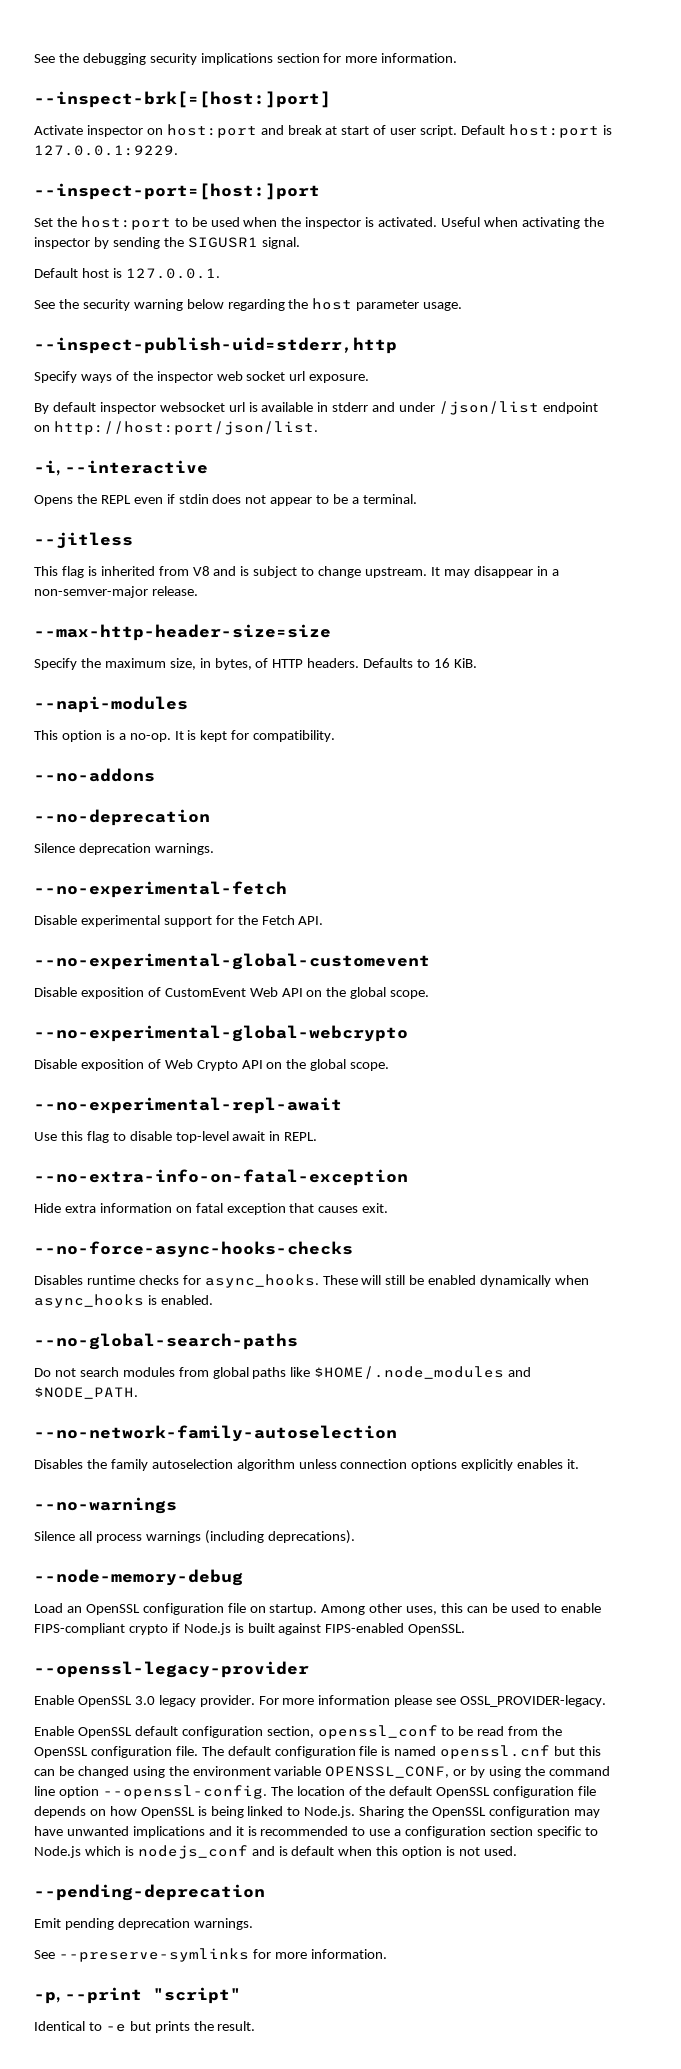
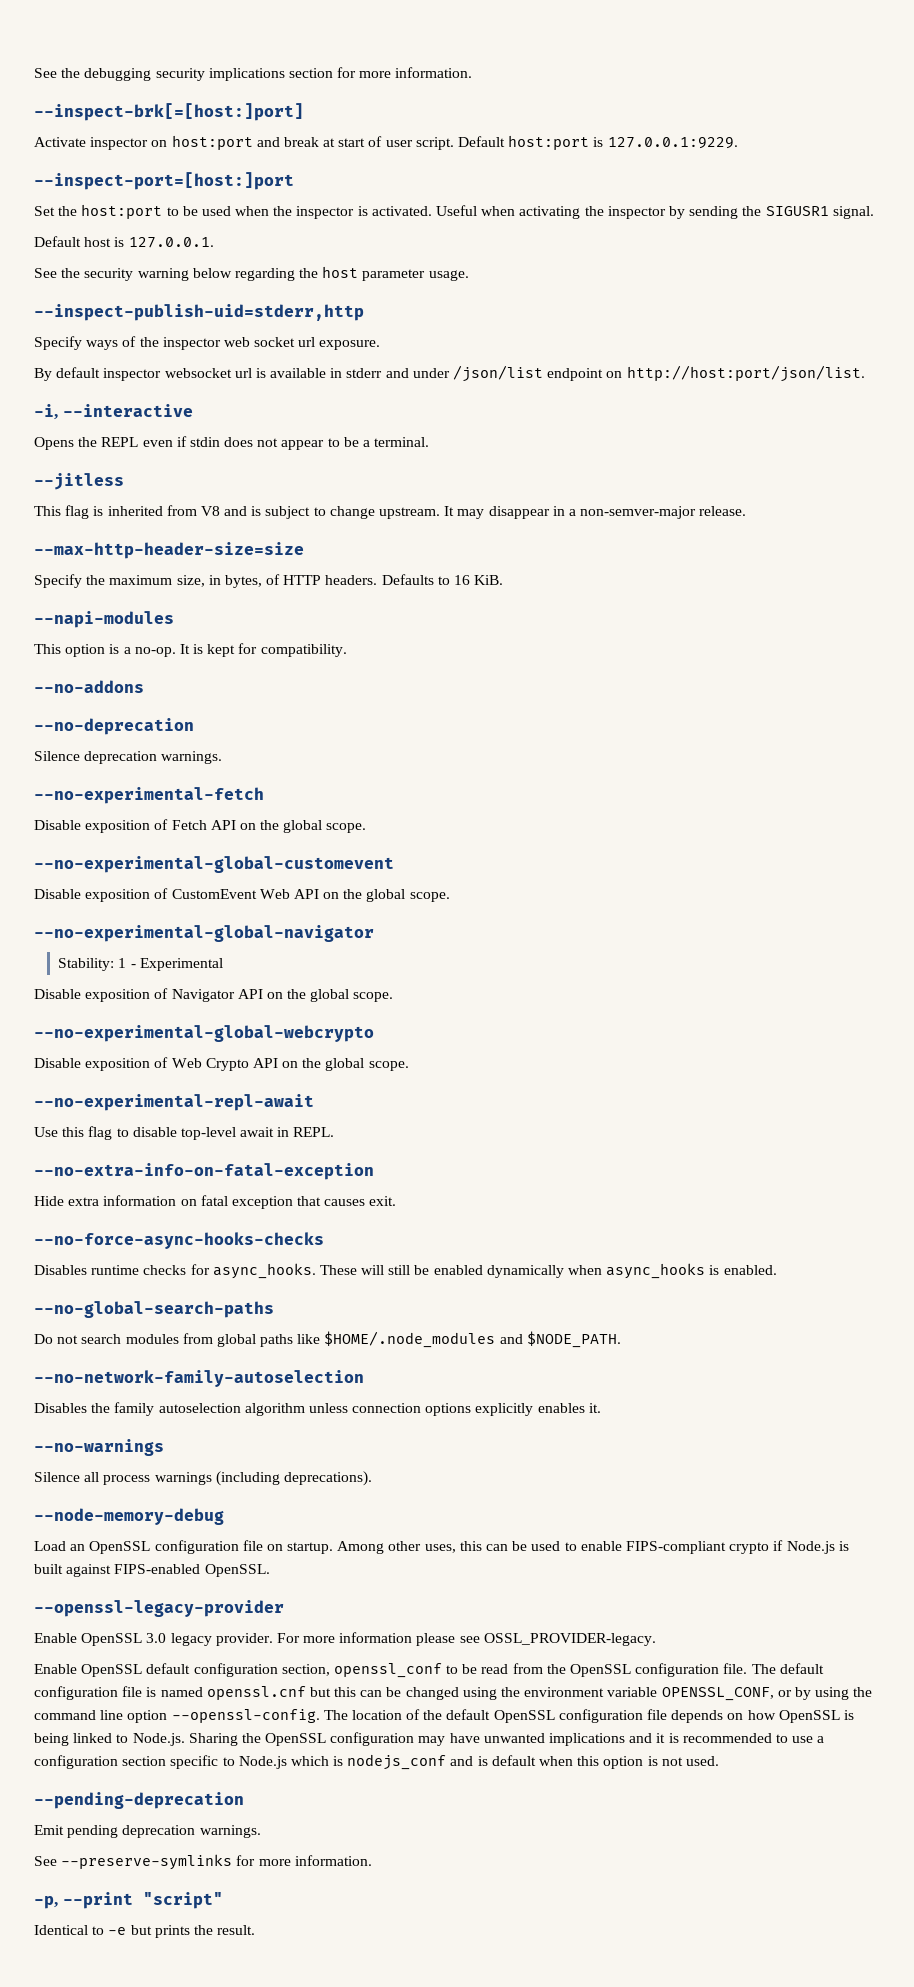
- Disable experimental support for the Fetch API.
+ Disable exposition of Fetch API on the global scope.
+ --no-experimental-global-navigator
+ Stability: 1 - Experimental
+ Disable exposition of Navigator API on the global scope.

